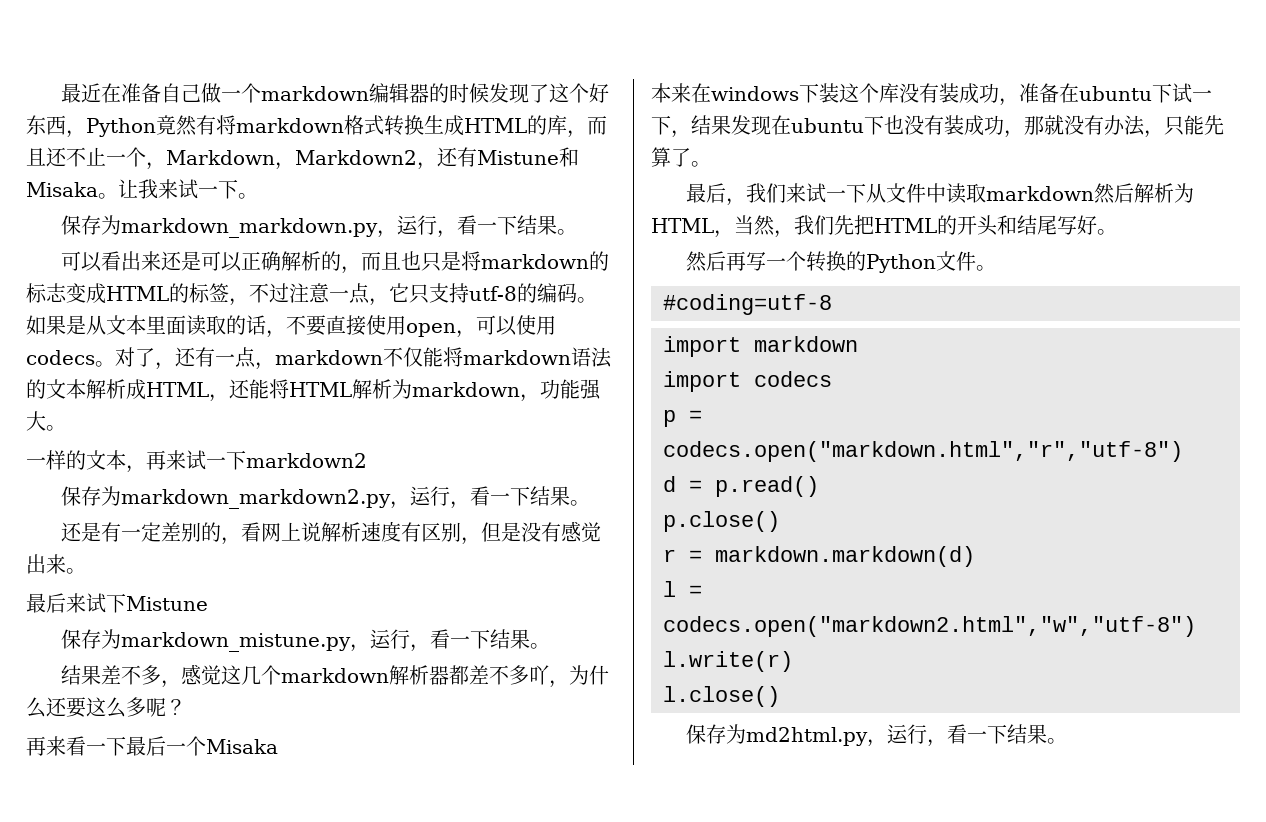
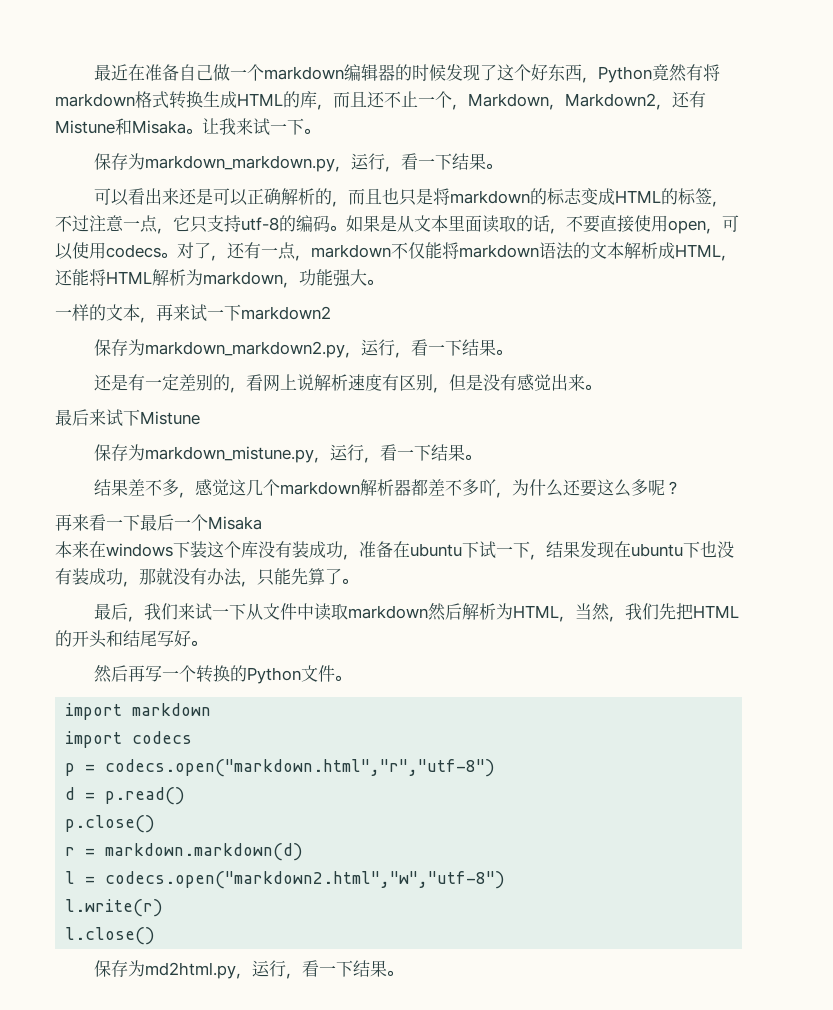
- #coding=utf-8

